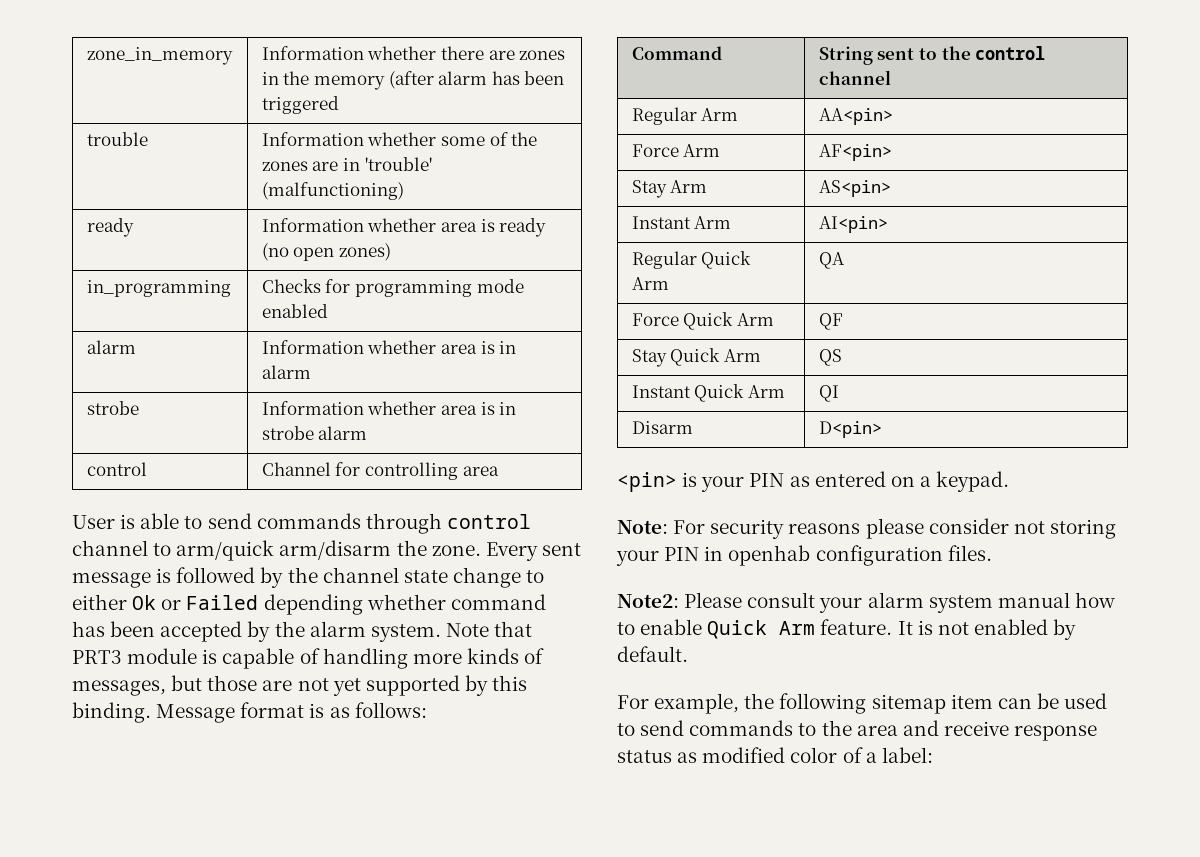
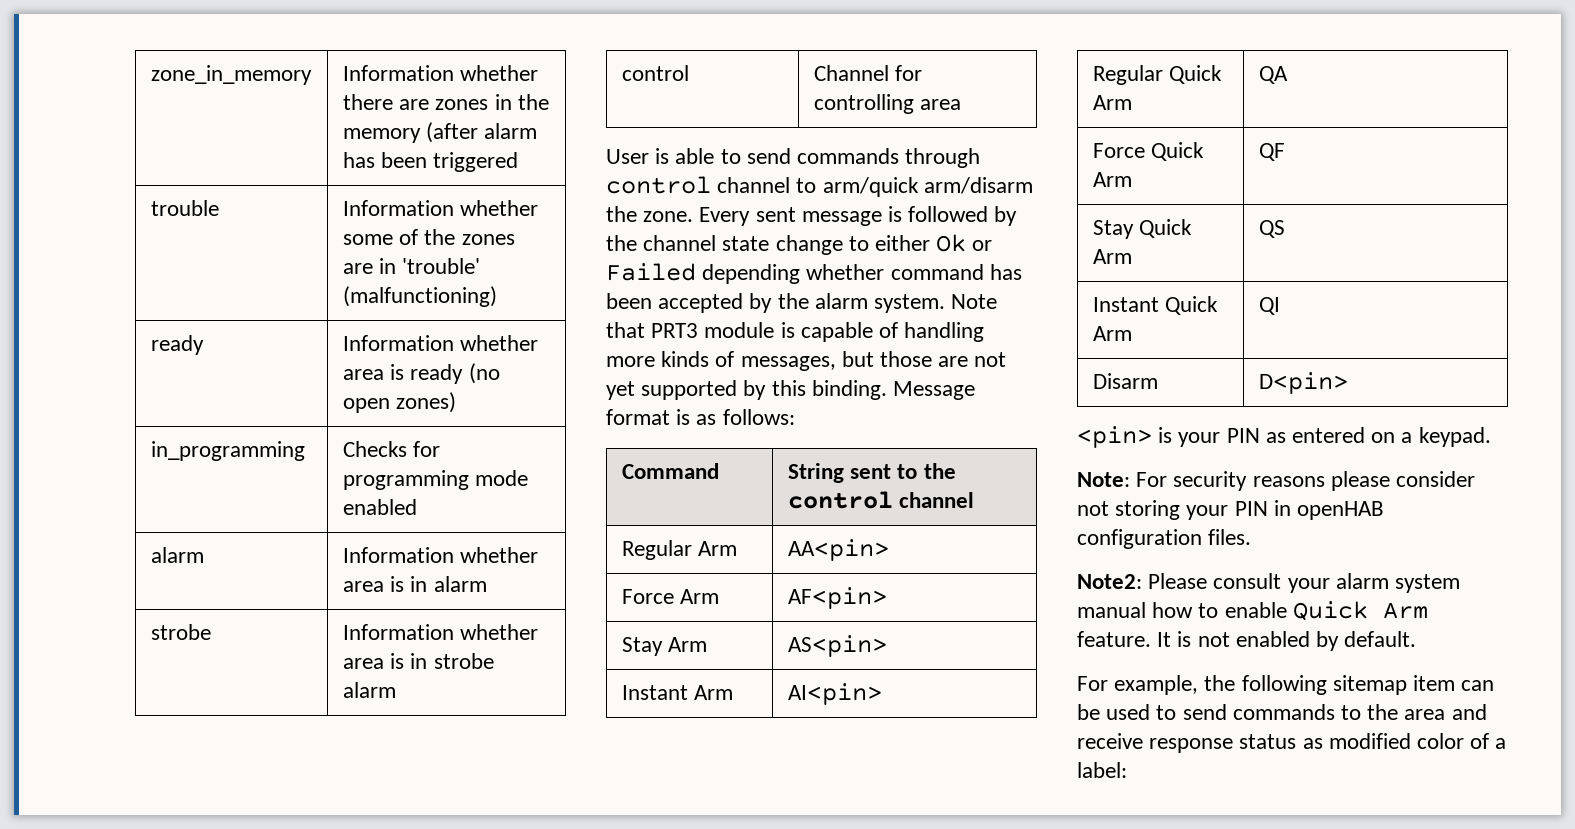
- Note: For security reasons please consider not storing your PIN in openhab configuration files.
+ Note: For security reasons please consider not storing your PIN in openHAB configuration files.

